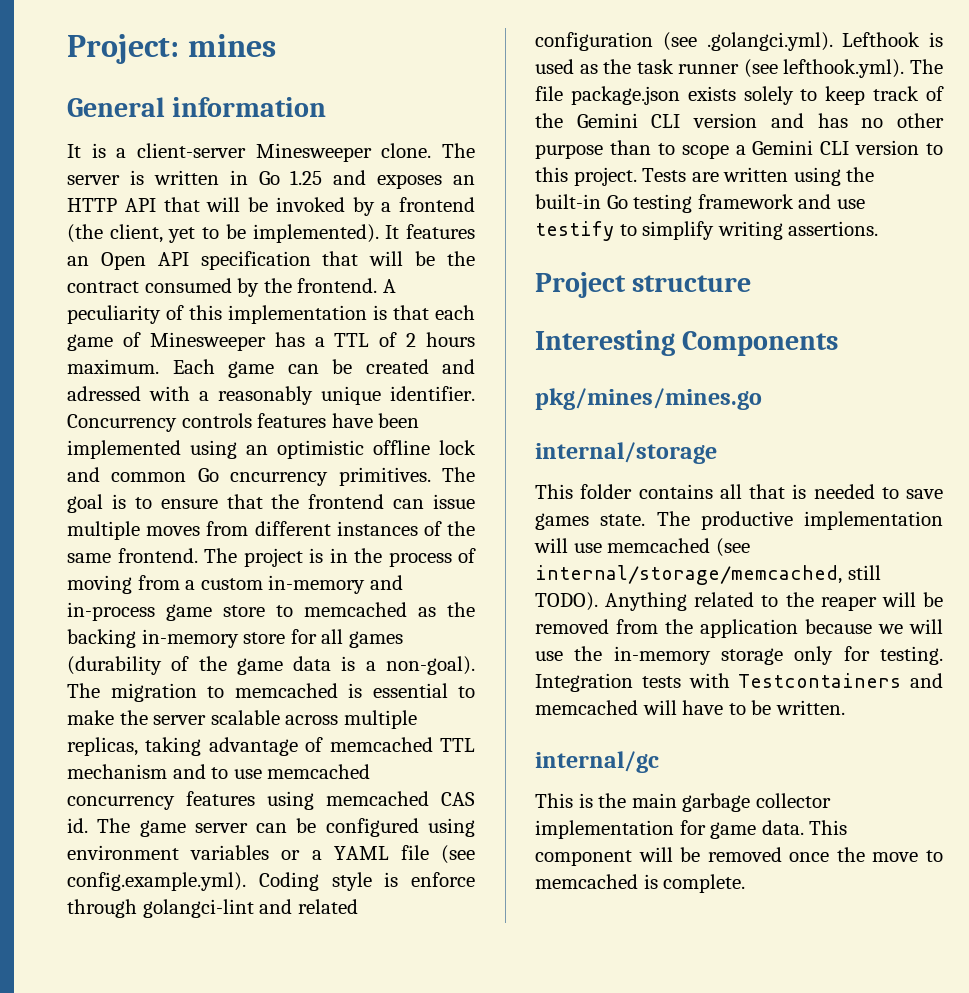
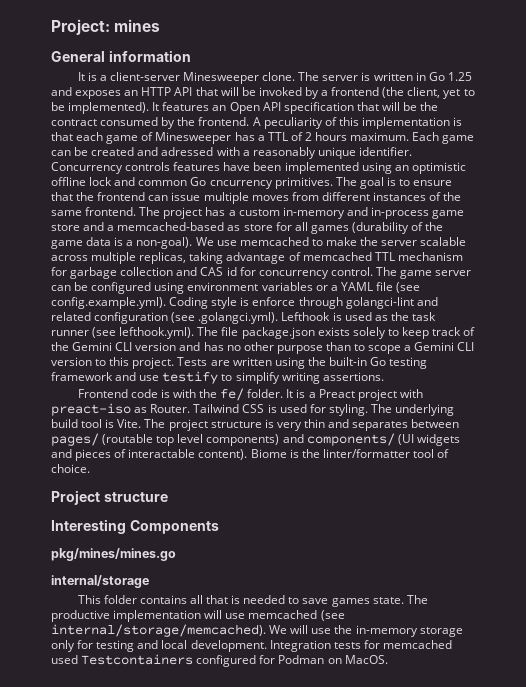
- The project is in the process of moving from a custom in-memory and in-process game store to memcached as the backing in-memory store for all games (durability of the game data is a non-goal).
+ The project has a custom in-memory and in-process game store and a memcached-based as store for all games (durability of the game data is a non-goal).
- The migration to memcached is essential to make the server scalable across multiple replicas, taking advantage of memcached TTL mechanism and to use memcached concurrency features using memcached CAS id.
+ We use memcached to make the server scalable across multiple replicas, taking advantage of memcached TTL mechanism for garbage collection and CAS id for concurrency control.
+ Frontend code is with the fe/ folder. It is a Preact project with preact-iso as Router. Tailwind CSS is used for styling. The underlying build tool is Vite. The project structure is very thin and separates between pages/ (routable top level components) and components/ (UI widgets and pieces of interactable content). Biome is the linter/formatter tool of choice.
- The productive implementation will use memcached (see internal/storage/memcached, still TODO). Anything related to the reaper will be removed from the application because we will use the in-memory storage only for testing. Integration tests with Testcontainers and memcached will have to be written.
- internal/gc
- This is the main garbage collector implementation for game data. This component will be removed once the move to memcached is complete.
+ The productive implementation will use memcached (see internal/storage/memcached). We will use the in-memory storage only for testing and local development. Integration tests for memcached used Testcontainers configured for Podman on MacOS.

